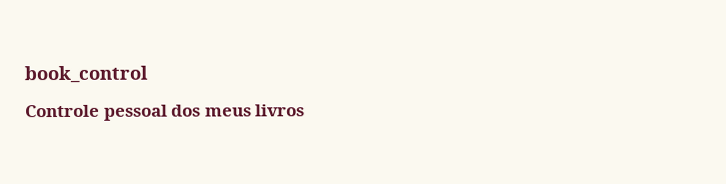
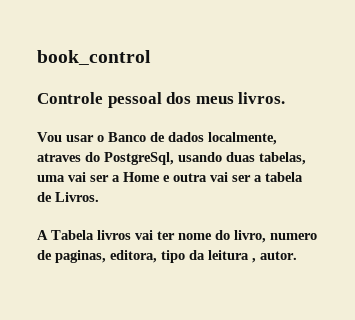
- Controle pessoal dos meus livros
+ Controle pessoal dos meus livros.
+ Vou usar o Banco de dados localmente, atraves do PostgreSql, usando duas tabelas, uma vai ser a Home e outra vai ser a tabela de Livros.
+ A Tabela livros vai ter nome do livro, numero de paginas, editora, tipo da leitura , autor.

